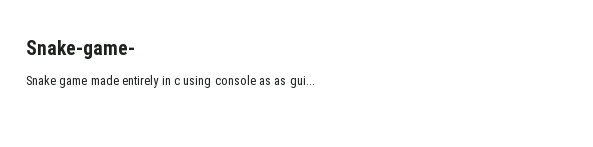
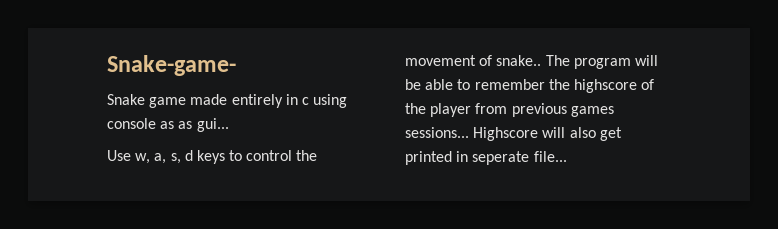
+ Use w, a, s, d keys to control the movement of snake.. The program will be able to remember the highscore of the player from previous games sessions... Highscore will also get printed in seperate file...

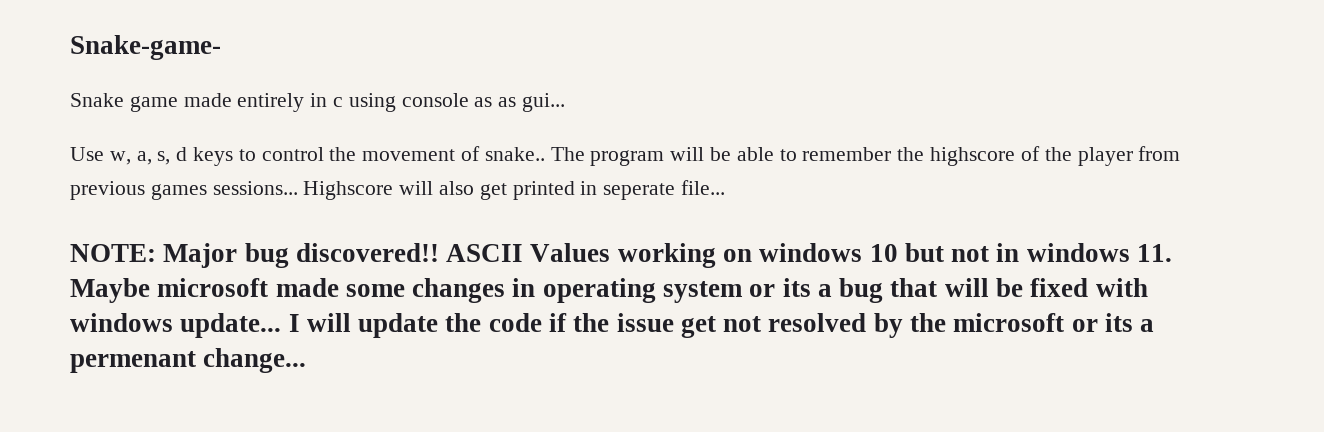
+ NOTE: Major bug discovered!! ASCII Values working on windows 10 but not in windows 11. Maybe microsoft made some changes in operating system or its a bug that will be fixed with windows update... I will update the code if the issue get not resolved by the microsoft or its a permenant change...

